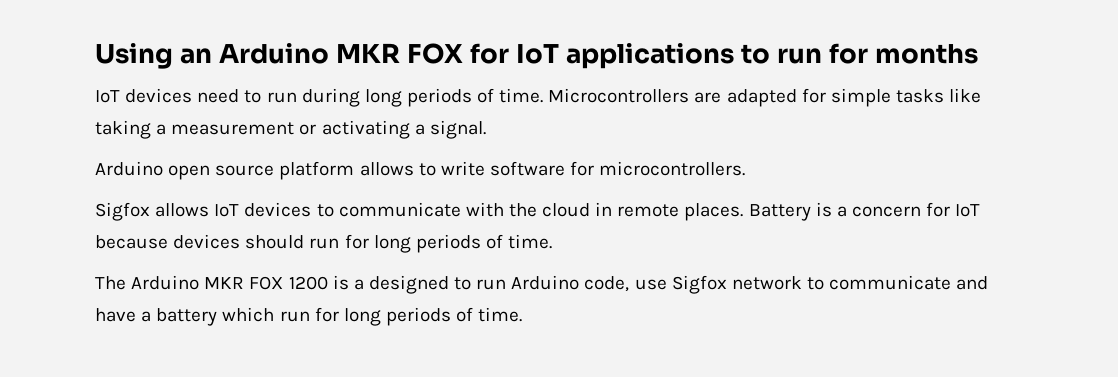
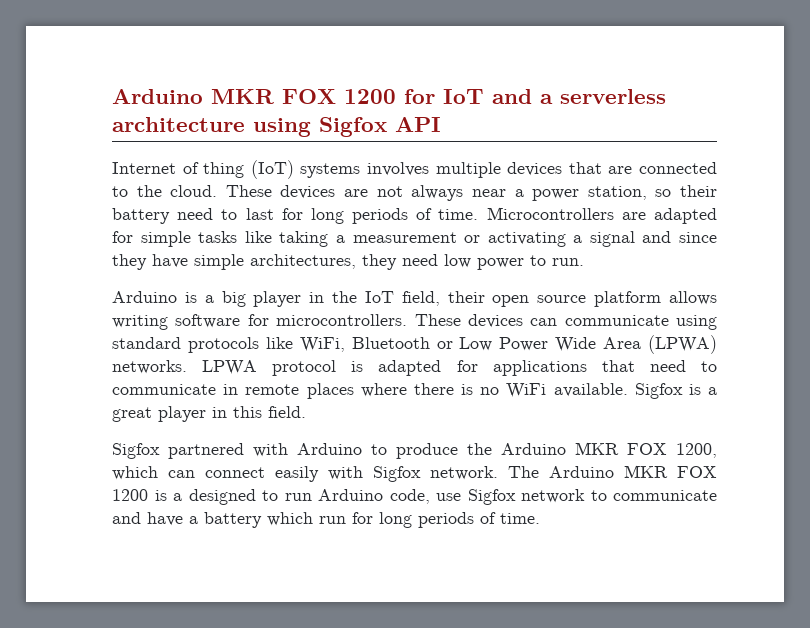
- Using an Arduino MKR FOX for IoT applications to run for months
- IoT devices need to run during long periods of time.
+ Arduino MKR FOX 1200 for IoT and a serverless architecture using Sigfox API
+ Internet of thing (IoT) systems involves multiple devices that are connected to the cloud. These devices are not always near a power station, so their battery need to last for long periods of time.
- Microcontrollers are adapted for simple tasks like taking a measurement or activating a signal.
- Arduino open source platform allows to write software for microcontrollers.
- Sigfox allows IoT devices to communicate with the cloud in remote places. Battery is a concern for IoT because devices should run for long periods of time.
- The Arduino MKR FOX 1200 is a designed to run Arduino code, use Sigfox network to communicate and have a battery which run for long periods of time.
+ Microcontrollers are adapted for simple tasks like taking a measurement or activating a signal and since they have simple architectures, they need low power to run.
+ Arduino is a big player in the IoT field, their open source platform allows writing software for microcontrollers. These devices can communicate using standard protocols like WiFi, Bluetooth or Low Power Wide Area (LPWA) networks. LPWA protocol is adapted for applications that need to communicate in remote places where there is no WiFi available. Sigfox is a great player in this field.
+ Sigfox partnered with Arduino to produce the Arduino MKR FOX 1200, which can connect easily with Sigfox network. The Arduino MKR FOX 1200 is a designed to run Arduino code, use Sigfox network to communicate and have a battery which run for long periods of time.

